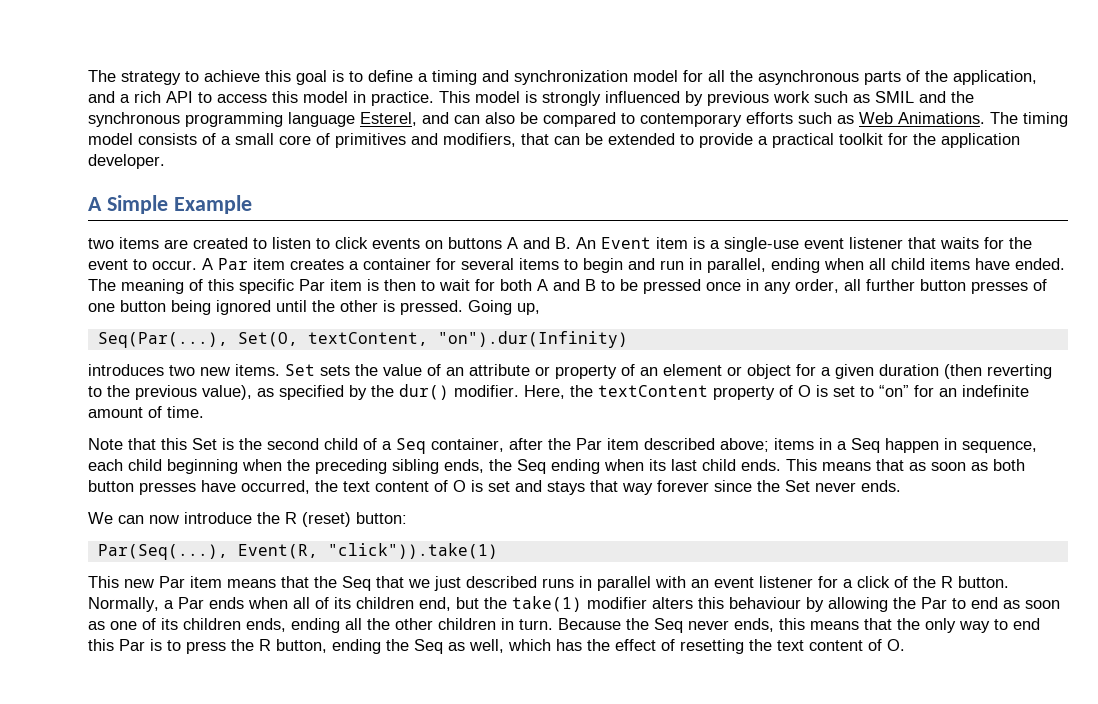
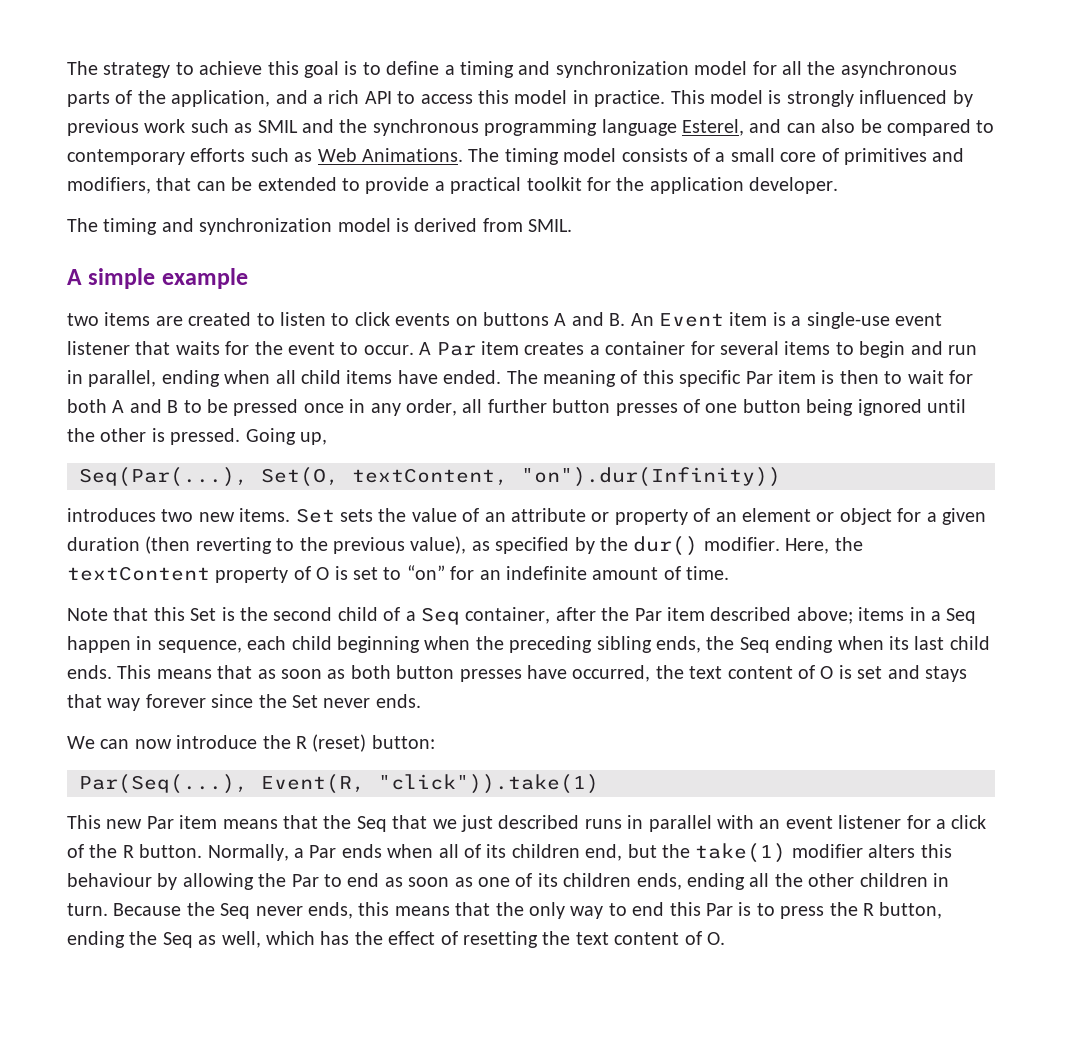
- A Simple Example
+ The timing and synchronization model is derived from SMIL.
+ A simple example
- Seq(Par(...), Set(O, textContent, "on").dur(Infinity)
+ Seq(Par(...), Set(O, textContent, "on").dur(Infinity))

